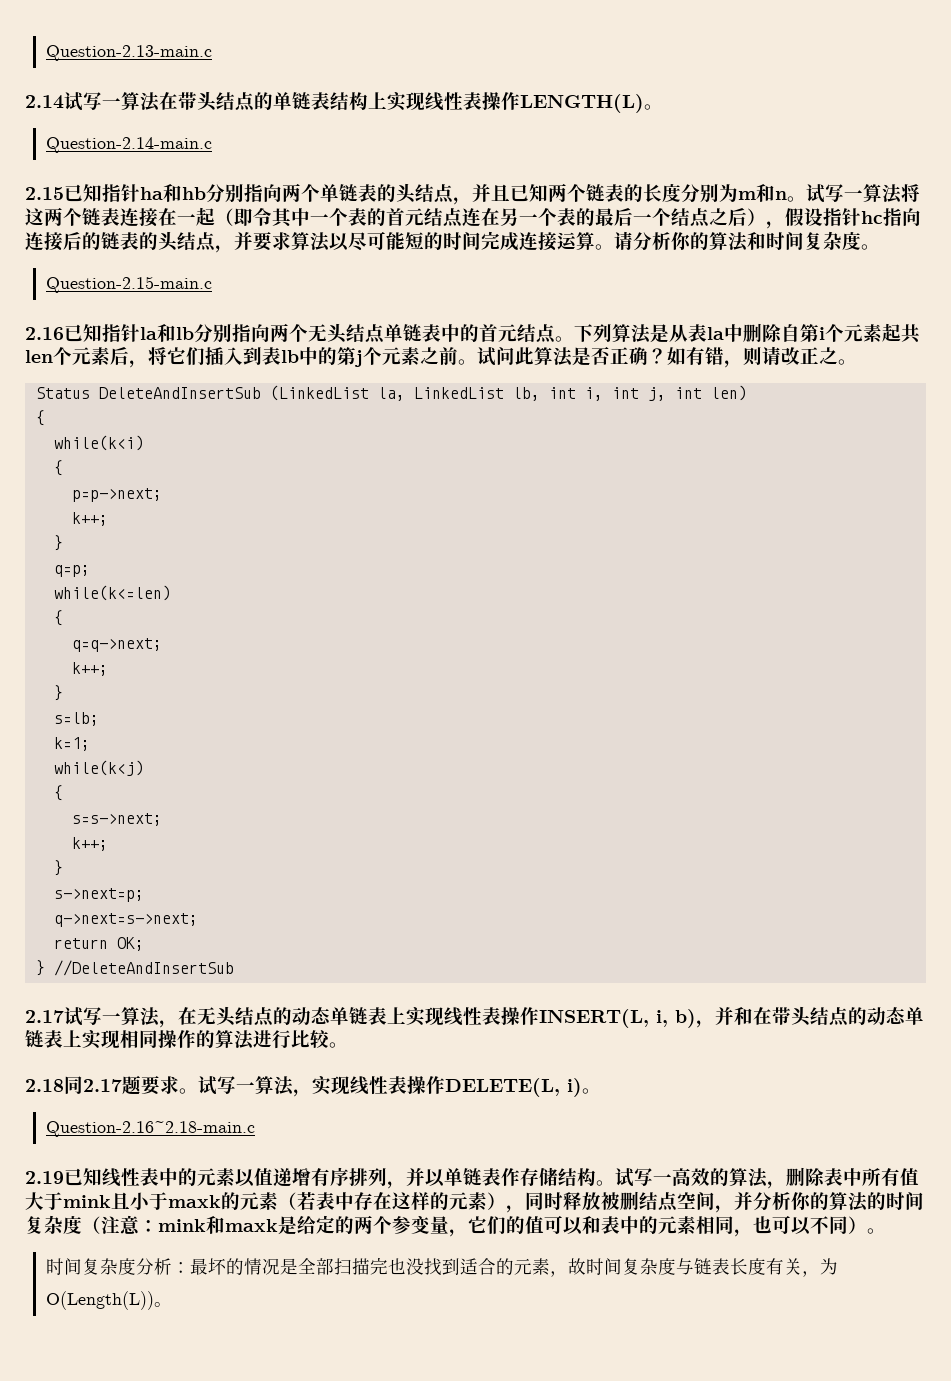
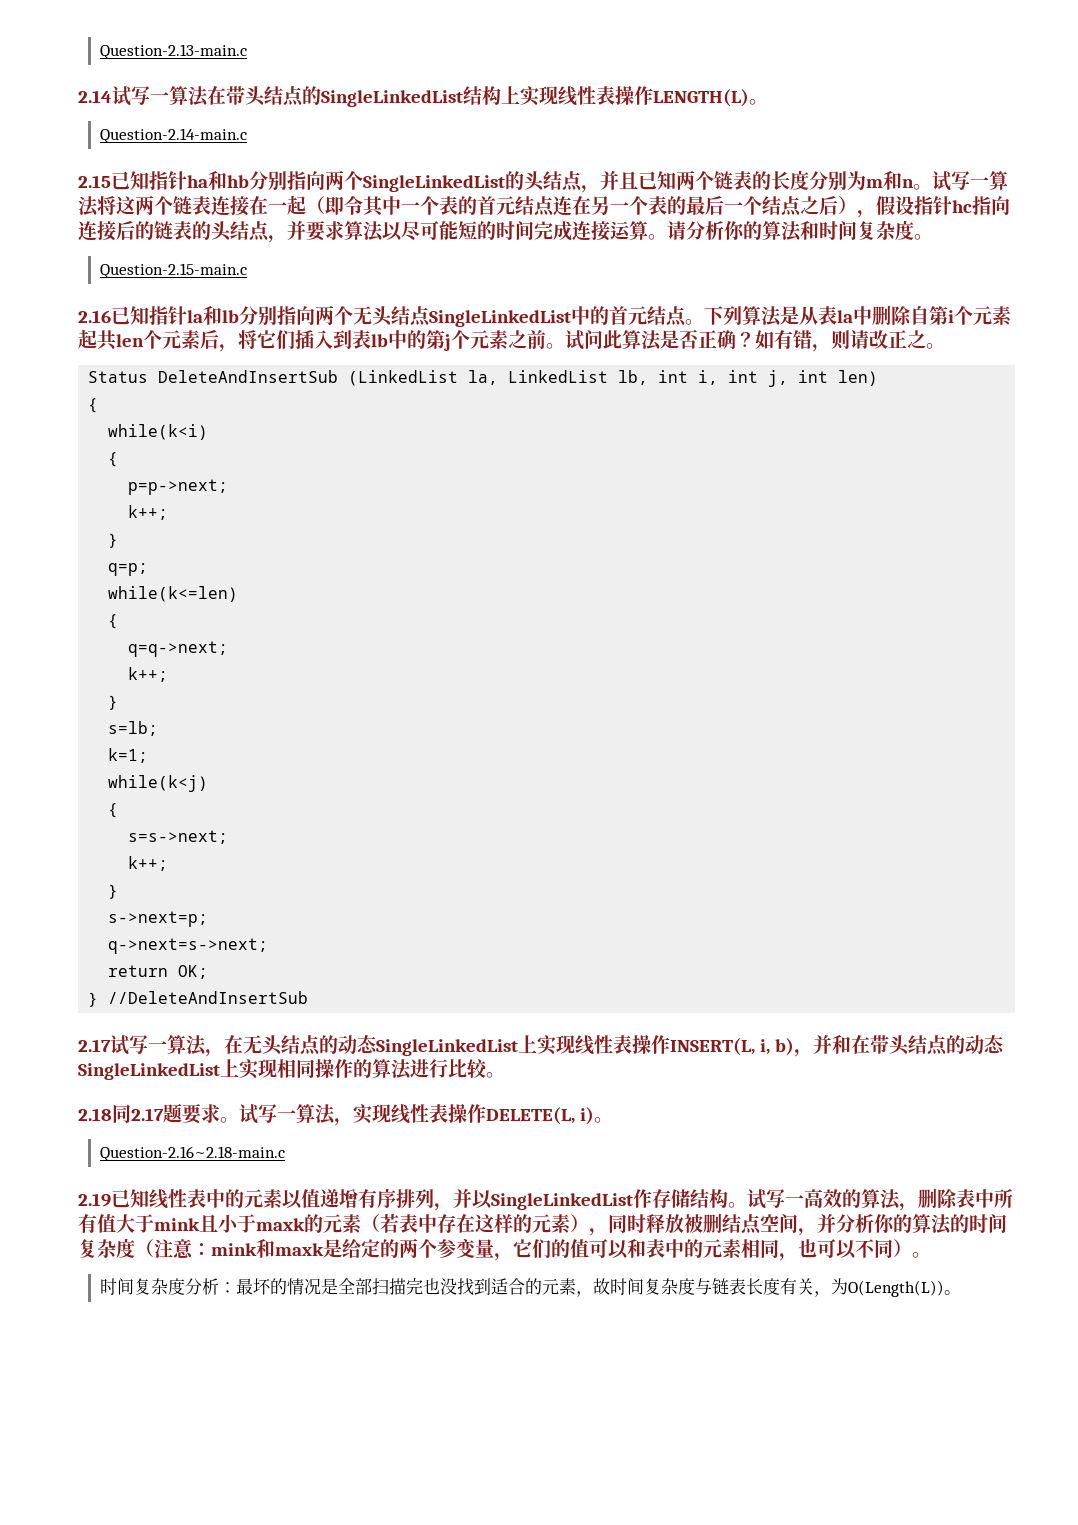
- 2.14试写一算法在带头结点的单链表结构上实现线性表操作LENGTH(L)。
+ 2.14试写一算法在带头结点的SingleLinkedList结构上实现线性表操作LENGTH(L)。
- 2.15已知指针ha和hb分别指向两个单链表的头结点，并且已知两个链表的长度分别为m和n。
+ 2.15已知指针ha和hb分别指向两个SingleLinkedList的头结点，并且已知两个链表的长度分别为m和n。
- 2.16已知指针la和lb分别指向两个无头结点单链表中的首元结点。
+ 2.16已知指针la和lb分别指向两个无头结点SingleLinkedList中的首元结点。
- 2.17试写一算法，在无头结点的动态单链表上实现线性表操作INSERT(L, i, b)，并和在带头结点的动态单链表上实现相同操作的算法进行比较。
+ 2.17试写一算法，在无头结点的动态SingleLinkedList上实现线性表操作INSERT(L, i, b)，并和在带头结点的动态SingleLinkedList上实现相同操作的算法进行比较。
- 2.19已知线性表中的元素以值递增有序排列，并以单链表作存储结构。
+ 2.19已知线性表中的元素以值递增有序排列，并以SingleLinkedList作存储结构。

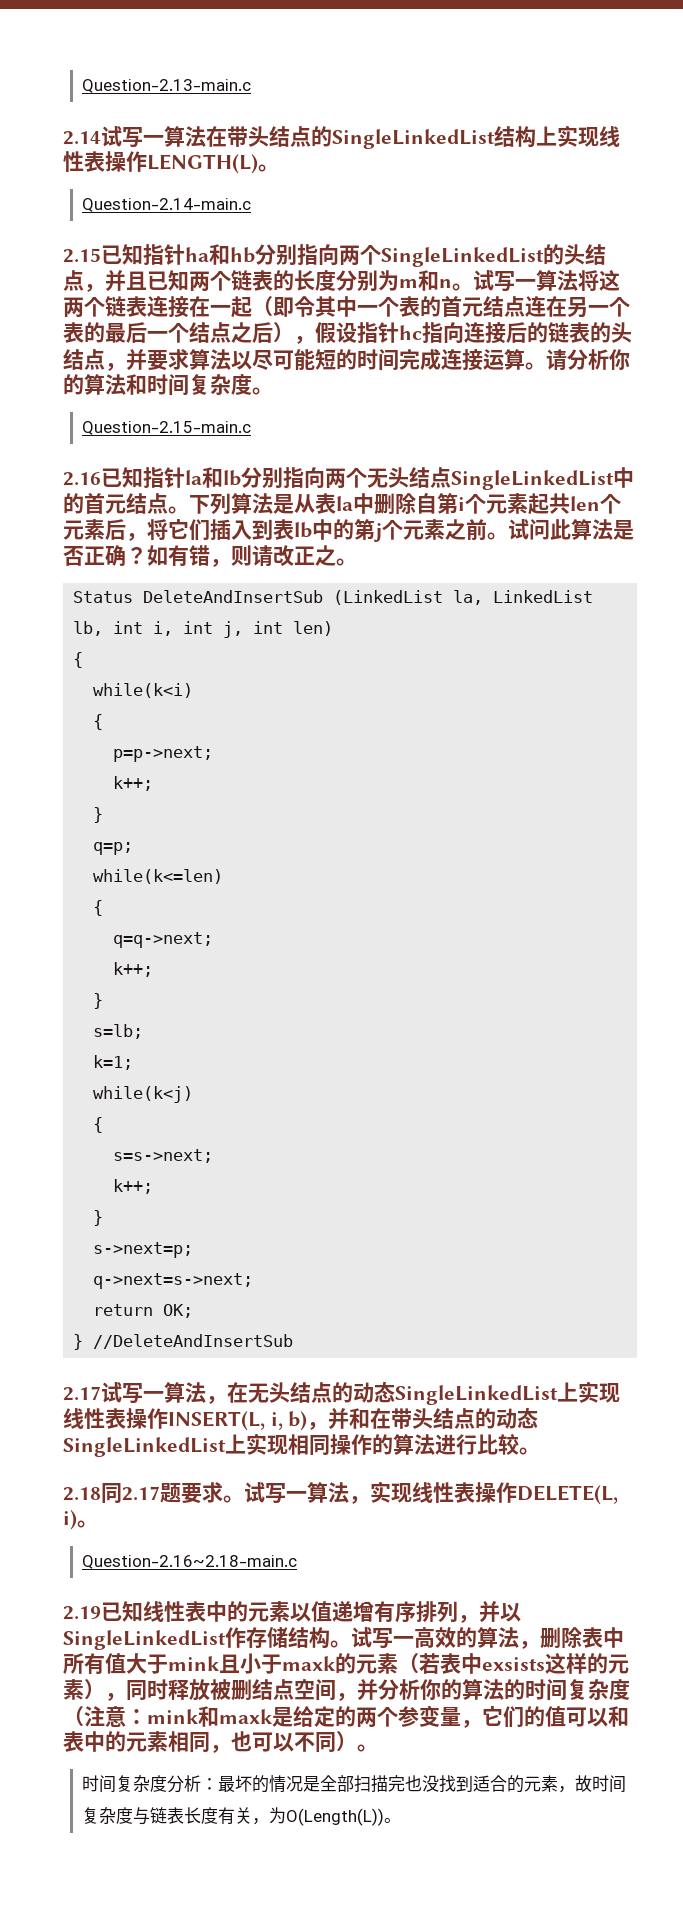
- 试写一高效的算法，删除表中所有值大于mink且小于maxk的元素（若表中存在这样的元素），同时释放被删结点空间，并分析你的算法的时间复杂度（注意：mink和maxk是给定的两个参变量，它们的值可以和表中的元素相同，也可以不同）。
+ 试写一高效的算法，删除表中所有值大于mink且小于maxk的元素（若表中exsists这样的元素），同时释放被删结点空间，并分析你的算法的时间复杂度（注意：mink和maxk是给定的两个参变量，它们的值可以和表中的元素相同，也可以不同）。

